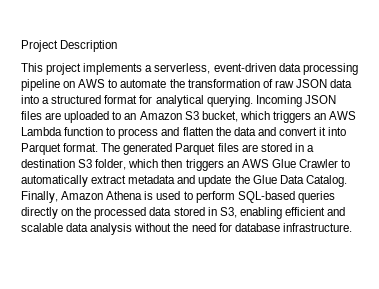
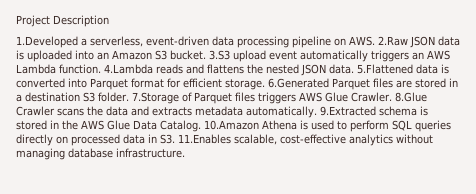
- This project implements a serverless, event-driven data processing pipeline on AWS to automate the transformation of raw JSON data into a structured format for analytical querying. Incoming JSON files are uploaded to an Amazon S3 bucket, which triggers an AWS Lambda function to process and flatten the data and convert it into Parquet format. The generated Parquet files are stored in a destination S3 folder, which then triggers an AWS Glue Crawler to automatically extract metadata and update the Glue Data Catalog.
+ 1.Developed a serverless, event-driven data processing pipeline on AWS. 2.Raw JSON data is uploaded into an Amazon S3 bucket. 3.S3 upload event automatically triggers an AWS Lambda function. 4.Lambda reads and flattens the nested JSON data. 5.Flattened data is converted into Parquet format for efficient storage. 6.Generated Parquet files are stored in a destination S3 folder. 7.Storage of Parquet files triggers AWS Glue Crawler. 8.Glue Crawler scans the data and extracts metadata automatically. 9.Extracted schema is stored in the AWS Glue Data Catalog.
- Finally, Amazon Athena is used to perform SQL-based queries directly on the processed data stored in S3, enabling efficient and scalable data analysis without the need for database infrastructure.
+ 10.Amazon Athena is used to perform SQL queries directly on processed data in S3. 11.Enables scalable, cost-effective analytics without managing database infrastructure.

